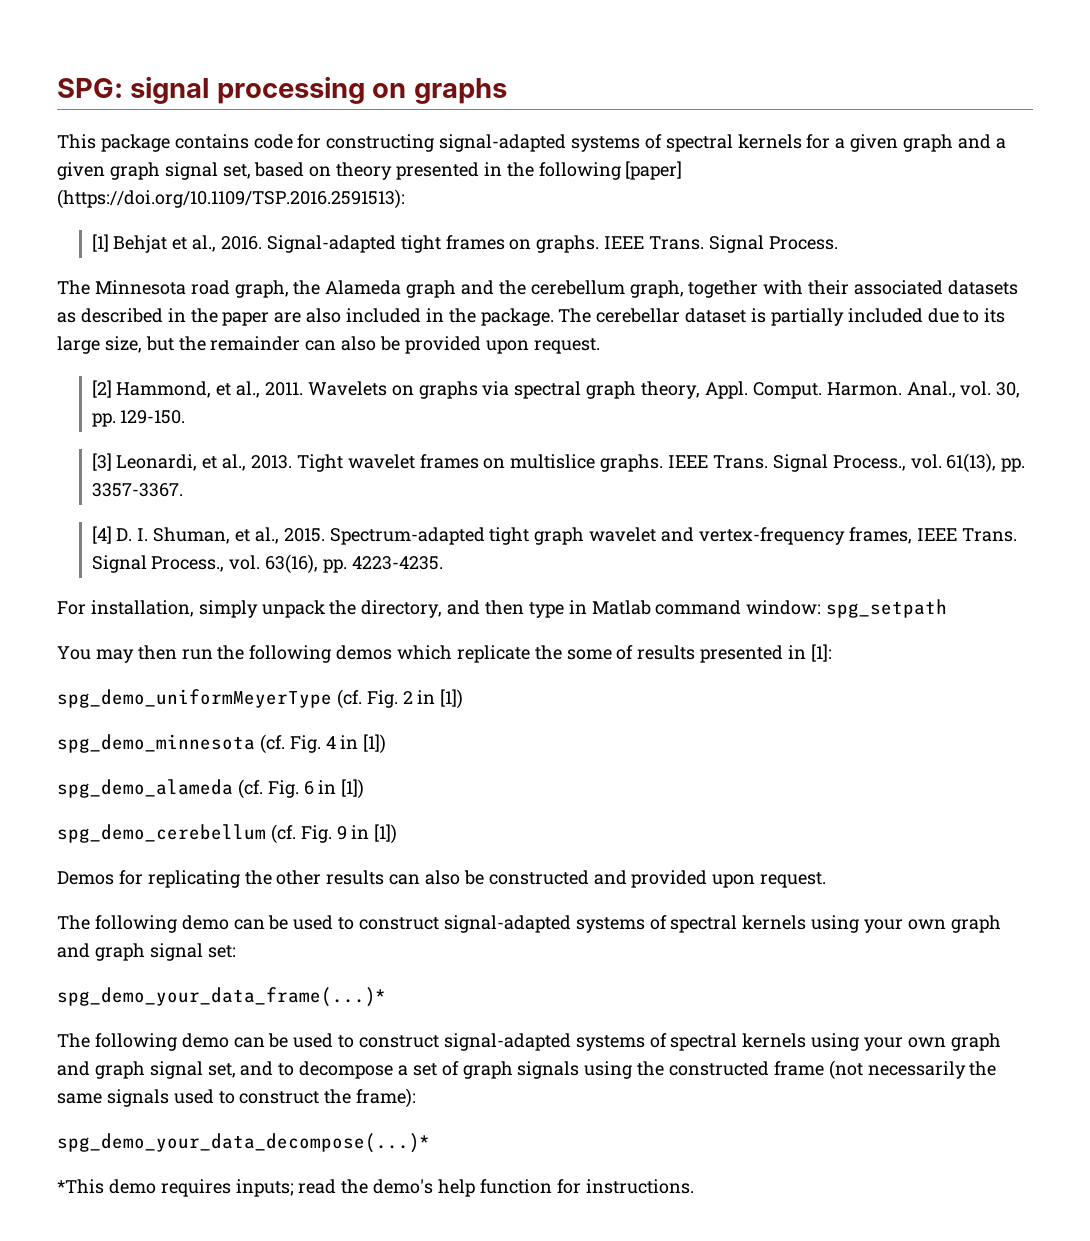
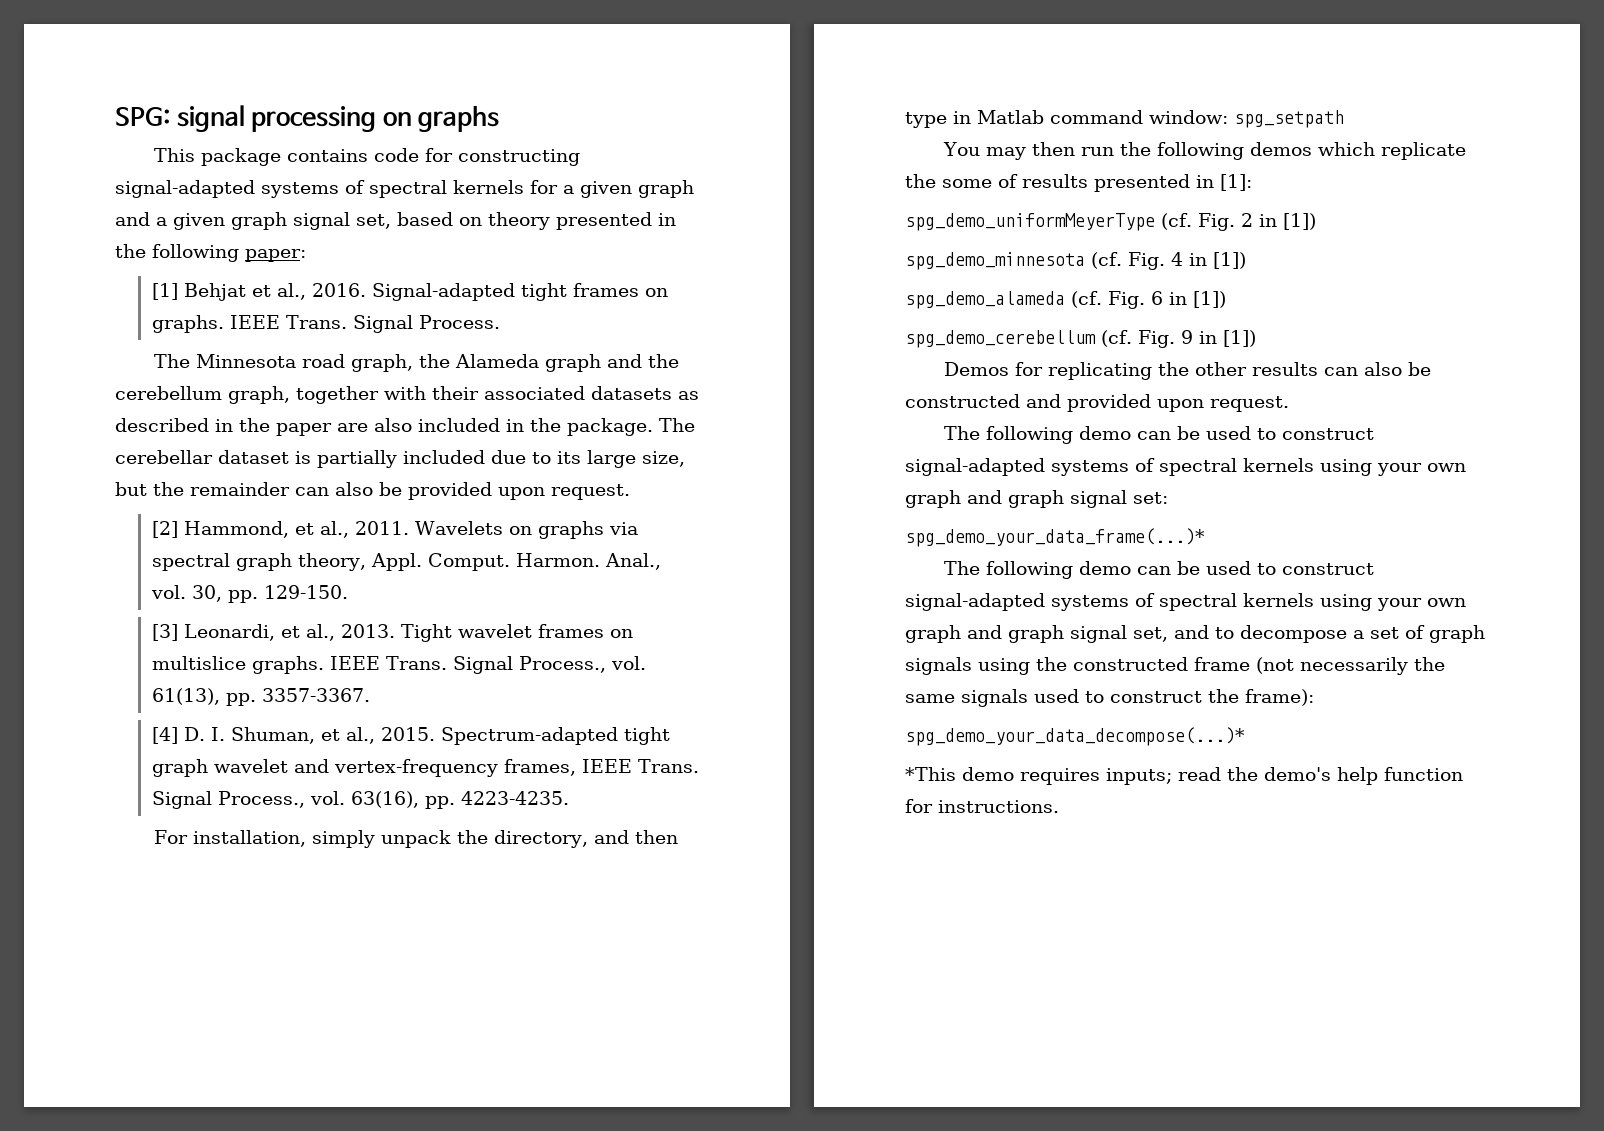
- This package contains code for constructing signal-adapted systems of spectral kernels for a given graph and a given graph signal set, based on theory presented in the following [paper] (https://doi.org/10.1109/TSP.2016.2591513):
+ This package contains code for constructing signal-adapted systems of spectral kernels for a given graph and a given graph signal set, based on theory presented in the following paper:

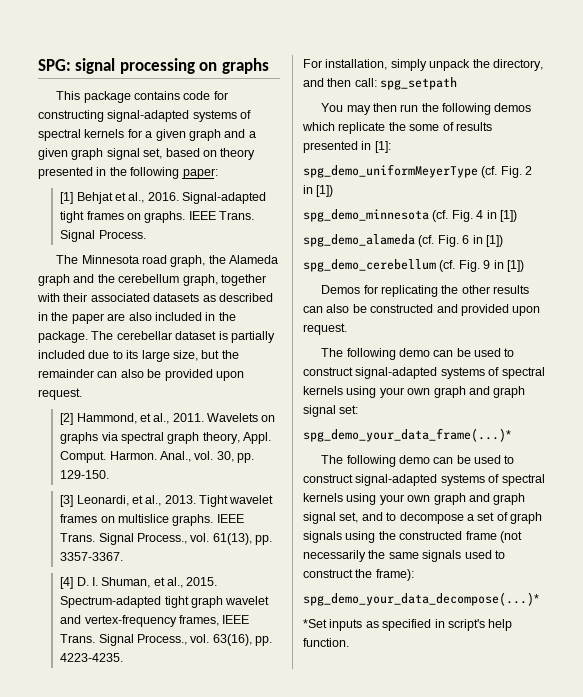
- For installation, simply unpack the directory, and then type in Matlab command window: spg_setpath
+ For installation, simply unpack the directory, and then call: spg_setpath
- *This demo requires inputs; read the demo's help function for instructions.
+ *Set inputs as specified in script's help function.

